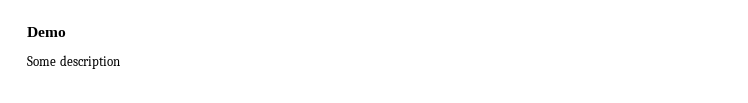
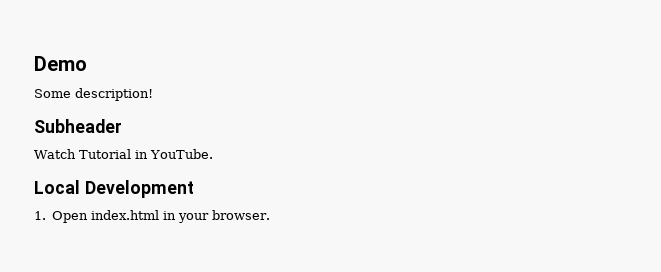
- Some description
+ Some description!
+ Subheader
+ Watch Tutorial in YouTube.
+ Local Development
+ 1. Open index.html in your browser.

